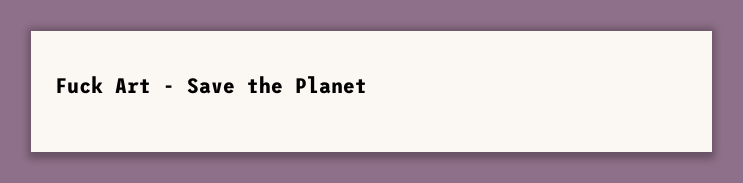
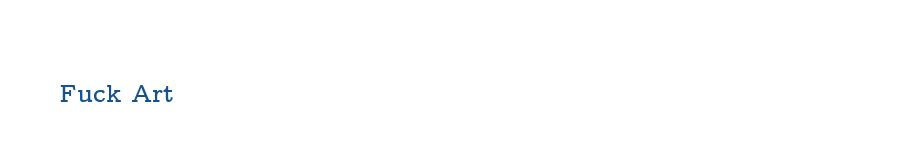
- Fuck Art - Save the Planet
+ Fuck Art

